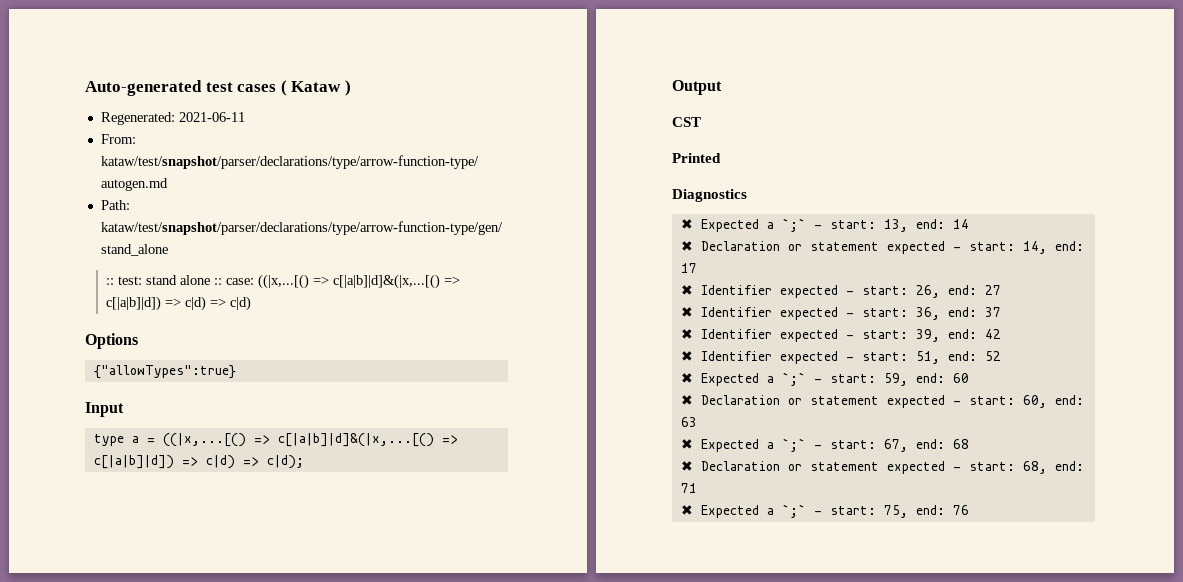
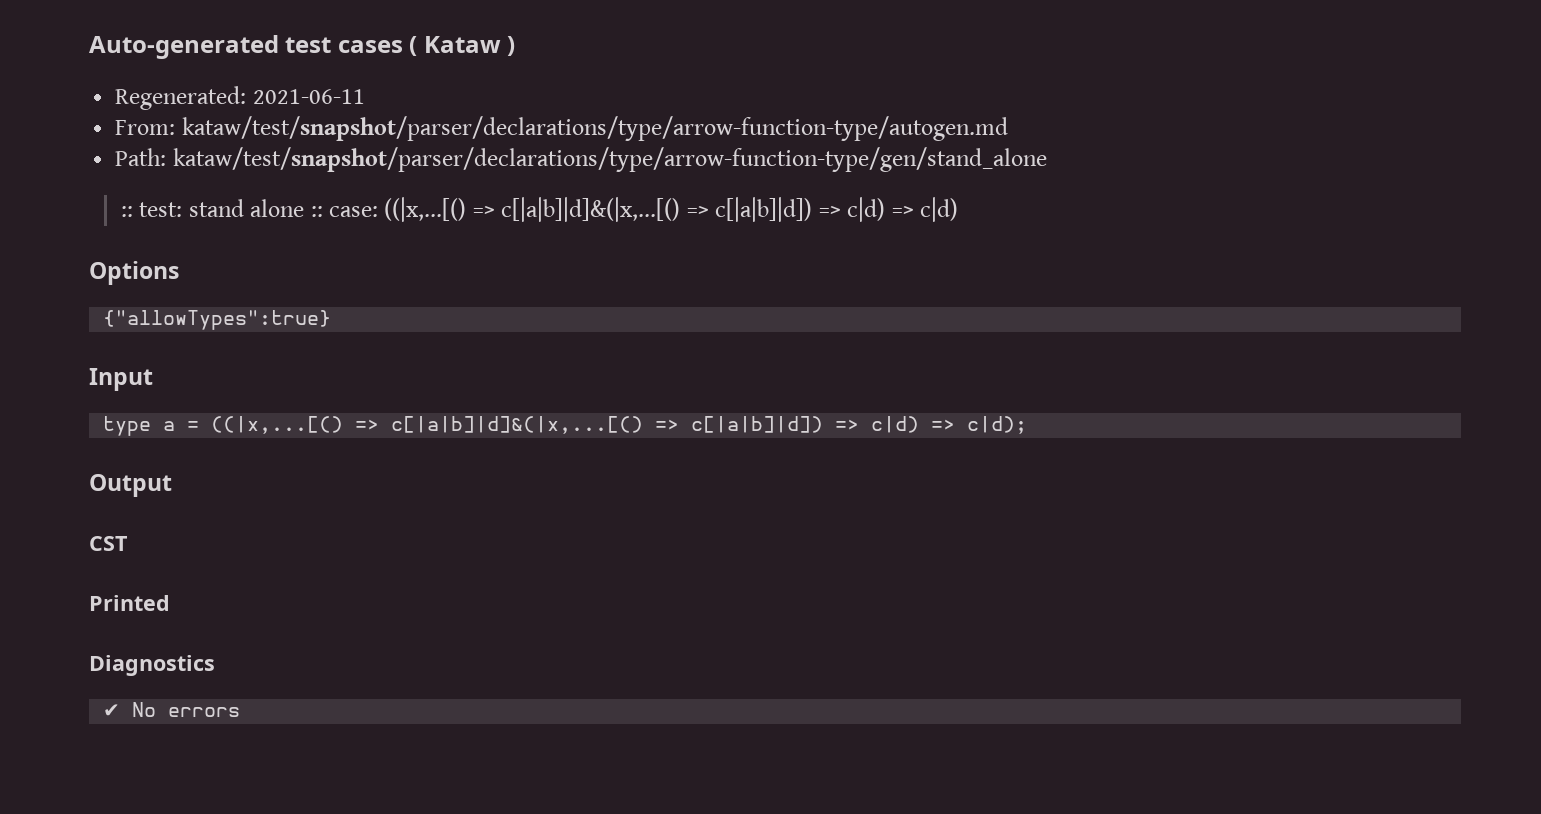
- ✖ Expected a `;` - start: 13, end: 14
- ✖ Declaration or statement expected - start: 14, end: 17
- ✖ Identifier expected - start: 26, end: 27
- ✖ Identifier expected - start: 36, end: 37
- ✖ Identifier expected - start: 39, end: 42
- ✖ Identifier expected - start: 51, end: 52
- ✖ Expected a `;` - start: 59, end: 60
- ✖ Declaration or statement expected - start: 60, end: 63
- ✖ Expected a `;` - start: 67, end: 68
- ✖ Declaration or statement expected - start: 68, end: 71
- ✖ Expected a `;` - start: 75, end: 76
+ ✔ No errors

